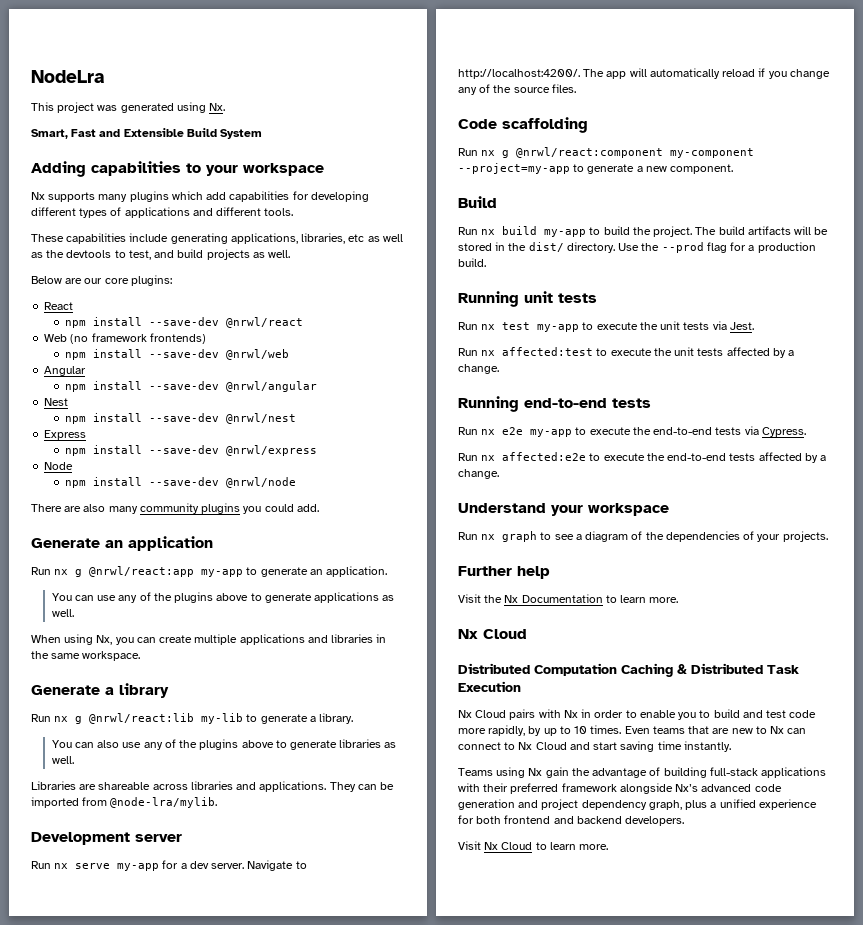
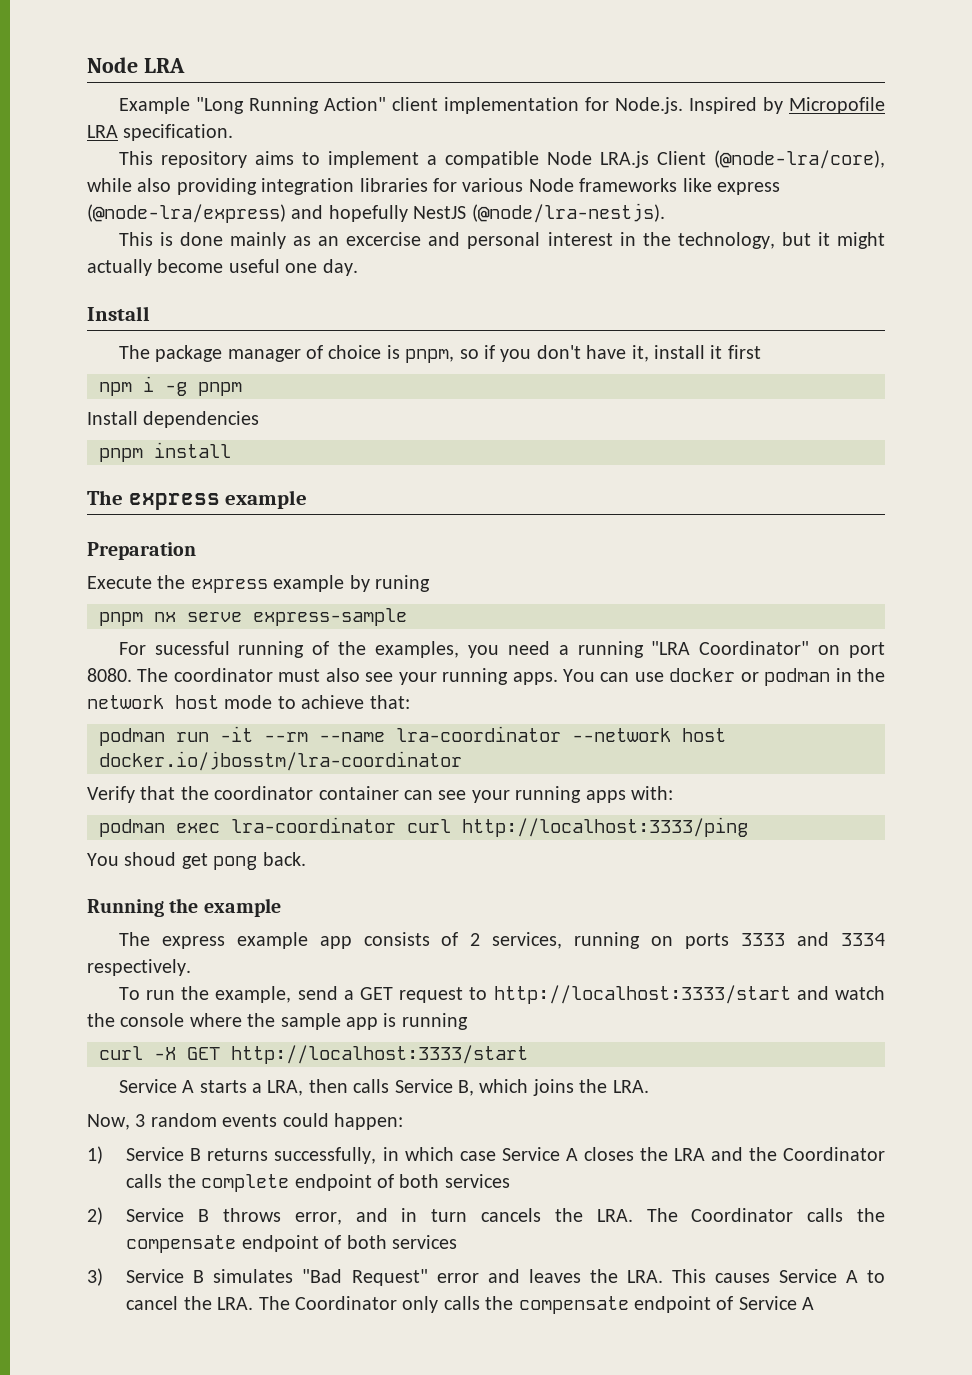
- NodeLra
- This project was generated using Nx.
- Smart, Fast and Extensible Build System
- Adding capabilities to your workspace
- Nx supports many plugins which add capabilities for developing different types of applications and different tools.
- These capabilities include generating applications, libraries, etc as well as the devtools to test, and build projects as well.
- Below are our core plugins:
- React
- npm install --save-dev @nrwl/react
- Web (no framework frontends)
- npm install --save-dev @nrwl/web
- Angular
- npm install --save-dev @nrwl/angular
- Nest
- npm install --save-dev @nrwl/nest
- Express
- npm install --save-dev @nrwl/express
- Node
- npm install --save-dev @nrwl/node
- There are also many community plugins you could add.
- Generate an application
- Run nx g @nrwl/react:app my-app to generate an application.
- You can use any of the plugins above to generate applications as well.
- When using Nx, you can create multiple applications and libraries in the same workspace.
- Generate a library
- Run nx g @nrwl/react:lib my-lib to generate a library.
- You can also use any of the plugins above to generate libraries as well.
- Libraries are shareable across libraries and applications. They can be imported from @node-lra/mylib.
- Development server
- Run nx serve my-app for a dev server. Navigate to http://localhost:4200/. The app will automatically reload if you change any of the source files.
- Code scaffolding
- Run nx g @nrwl/react:component my-component --project=my-app to generate a new component.
- Build
- Run nx build my-app to build the project. The build artifacts will be stored in the dist/ directory. Use the --prod flag for a production build.
- Running unit tests
- Run nx test my-app to execute the unit tests via Jest.
- Run nx affected:test to execute the unit tests affected by a change.
- Running end-to-end tests
- Run nx e2e my-app to execute the end-to-end tests via Cypress.
- Run nx affected:e2e to execute the end-to-end tests affected by a change.
- Understand your workspace
- Run nx graph to see a diagram of the dependencies of your projects.
- Further help
- Visit the Nx Documentation to learn more.
- Nx Cloud
- Distributed Computation Caching & Distributed Task Execution
- Nx Cloud pairs with Nx in order to enable you to build and test code more rapidly, by up to 10 times. Even teams that are new to Nx can connect to Nx Cloud and start saving time instantly.
- Teams using Nx gain the advantage of building full-stack applications with their preferred framework alongside Nx’s advanced code generation and project dependency graph, plus a unified experience for both frontend and backend developers.
- Visit Nx Cloud to learn more.
+ Node LRA
+ Example "Long Running Action" client implementation for Node.js. Inspired by Micropofile LRA specification.
+ This repository aims to implement a compatible Node LRA.js Client (@node-lra/core), while also providing integration libraries for various Node frameworks like express (@node-lra/express) and hopefully NestJS (@node/lra-nestjs).
+ This is done mainly as an excercise and personal interest in the technology, but it might actually become useful one day.
+ Install
+ The package manager of choice is pnpm, so if you don't have it, install it first
+ npm i -g pnpm
+ Install dependencies
+ pnpm install
+ The express example
+ Preparation
+ Execute the express example by runing
+ pnpm nx serve express-sample
+ For sucessful running of the examples, you need a running "LRA Coordinator" on port 8080. The coordinator must also see your running apps. You can use docker or podman in the network host mode to achieve that:
+ podman run -it --rm --name lra-coordinator --network host docker.io/jbosstm/lra-coordinator
+ Verify that the coordinator container can see your running apps with:
+ podman exec lra-coordinator curl http://localhost:3333/ping
+ You shoud get pong back.
+ Running the example
+ The express example app consists of 2 services, running on ports 3333 and 3334 respectively.
+ To run the example, send a GET request to http://localhost:3333/start and watch the console where the sample app is running
+ curl -X GET http://localhost:3333/start
+ Service A starts a LRA, then calls Service B, which joins the LRA.
+ Now, 3 random events could happen:
+ 1) Service B returns successfully, in which case Service A closes the LRA and the Coordinator calls the complete endpoint of both services
+ 2) Service B throws error, and in turn cancels the LRA. The Coordinator calls the compensate endpoint of both services
+ 3) Service B simulates "Bad Request" error and leaves the LRA. This causes Service A to cancel the LRA. The Coordinator only calls the compensate endpoint of Service A

